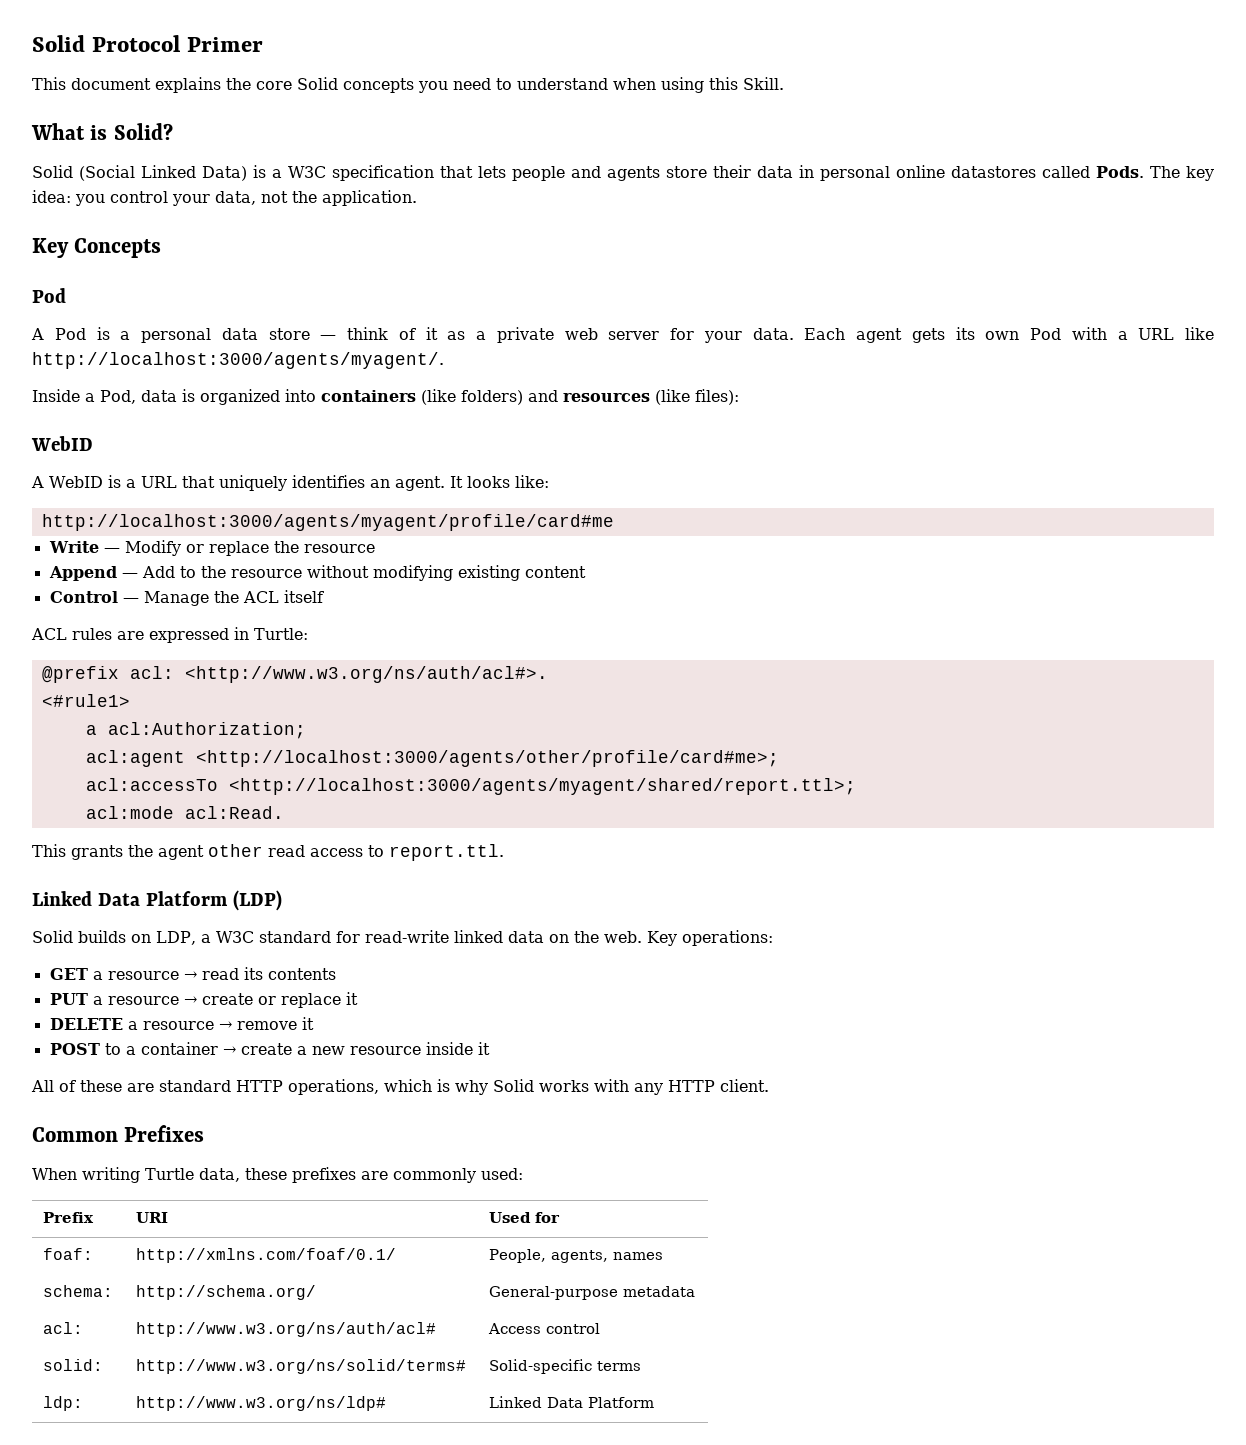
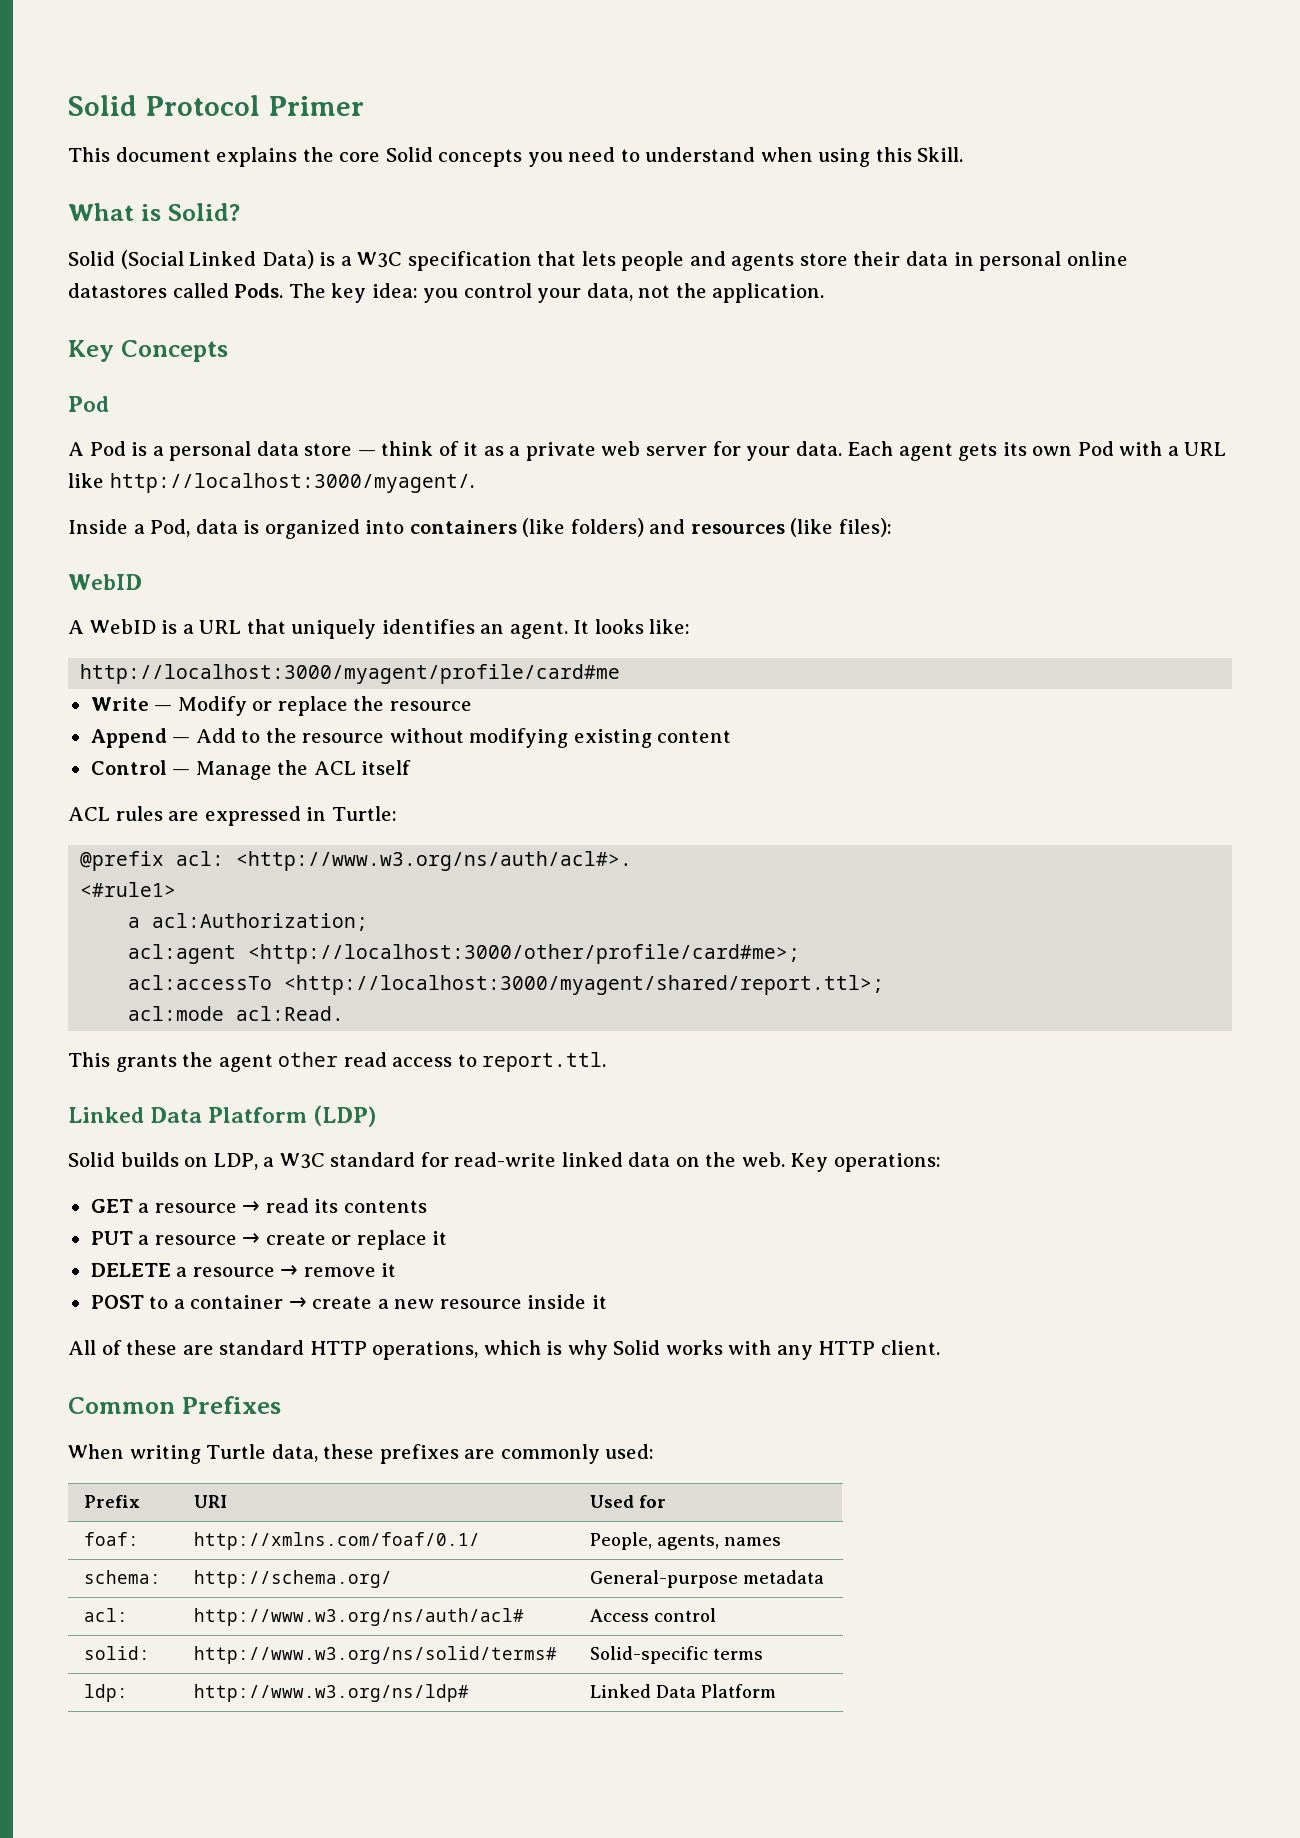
- Each agent gets its own Pod with a URL like http://localhost:3000/agents/myagent/.
+ Each agent gets its own Pod with a URL like http://localhost:3000/myagent/.
- http://localhost:3000/agents/myagent/profile/card#me
+ http://localhost:3000/myagent/profile/card#me
- acl:agent <http://localhost:3000/agents/other/profile/card#me>;
+ acl:agent <http://localhost:3000/other/profile/card#me>;
- acl:accessTo <http://localhost:3000/agents/myagent/shared/report.ttl>;
+ acl:accessTo <http://localhost:3000/myagent/shared/report.ttl>;

